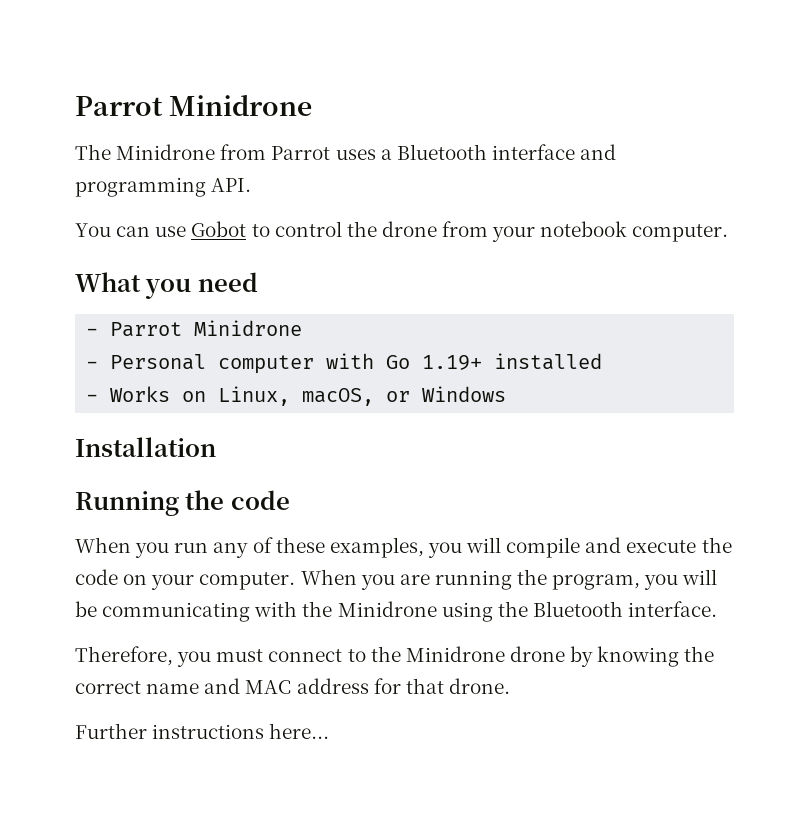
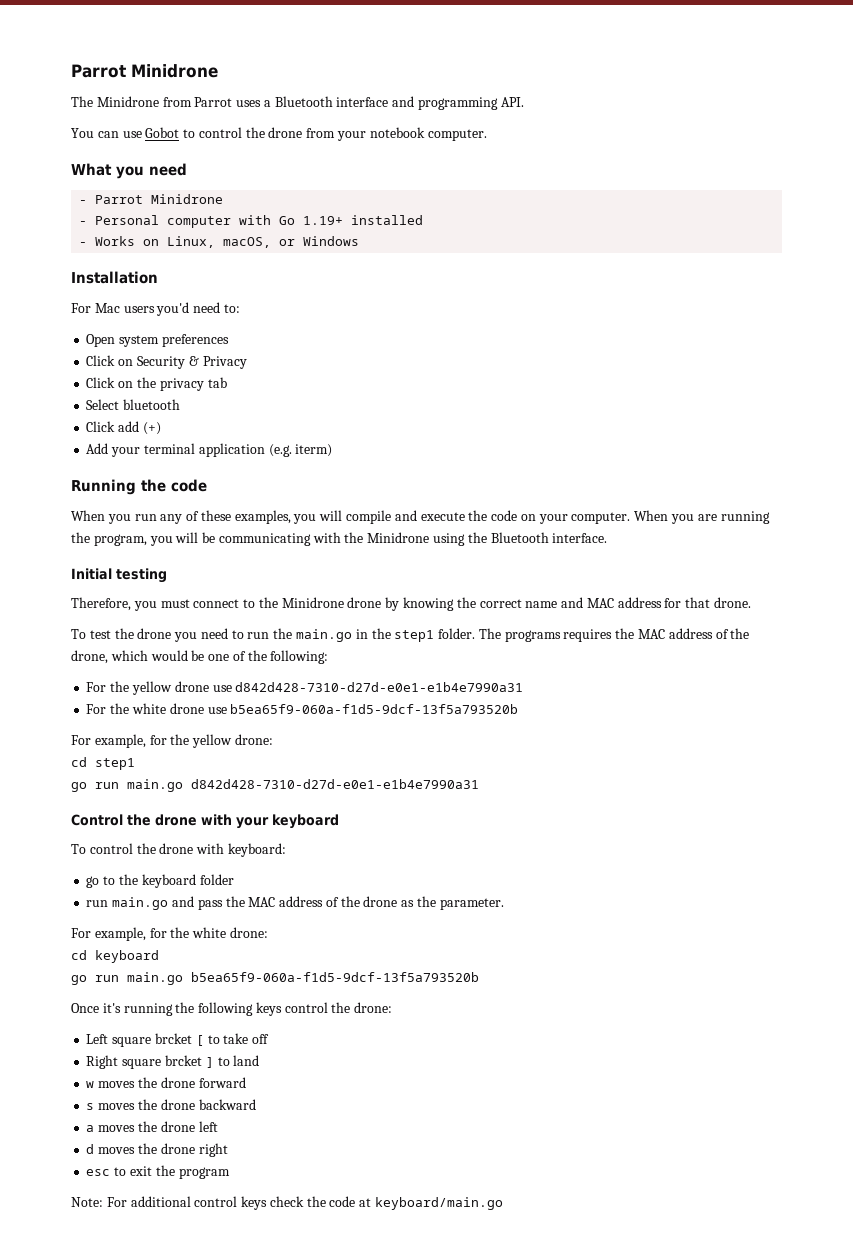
+ For Mac users you'd need to:
+ Open system preferences
+ Click on Security & Privacy
+ Click on the privacy tab
+ Select bluetooth
+ Click add (+)
+ Add your terminal application (e.g. iterm)
+ Initial testing
- Further instructions here...
+ To test the drone you need to run the main.go in the step1 folder. The programs requires the MAC address of the drone, which would be one of the following:
+ For the yellow drone use d842d428-7310-d27d-e0e1-e1b4e7990a31
+ For the white drone use b5ea65f9-060a-f1d5-9dcf-13f5a793520b
+ For example, for the yellow drone:
+ cd step1
+ go run main.go d842d428-7310-d27d-e0e1-e1b4e7990a31
+ Control the drone with your keyboard
+ To control the drone with keyboard:
+ go to the keyboard folder
+ run main.go and pass the MAC address of the drone as the parameter.
+ For example, for the white drone:
+ cd keyboard
+ go run main.go b5ea65f9-060a-f1d5-9dcf-13f5a793520b
+ Once it's running the following keys control the drone:
+ Left square brcket [ to take off
+ Right square brcket ] to land
+ w moves the drone forward
+ s moves the drone backward
+ a moves the drone left
+ d moves the drone right
+ esc to exit the program
+ Note: For additional control keys check the code at keyboard/main.go

